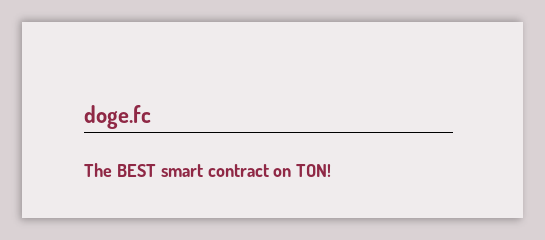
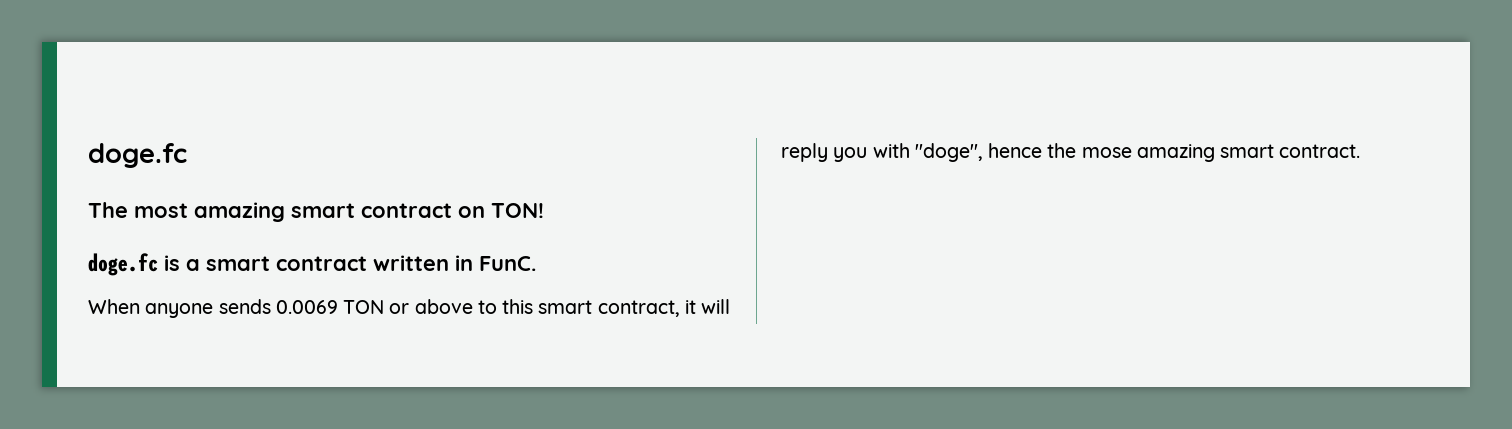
- The BEST smart contract on TON!
+ The most amazing smart contract on TON!
+ doge.fc is a smart contract written in FunC.
+ When anyone sends 0.0069 TON or above to this smart contract, it will reply you with "doge", hence the mose amazing smart contract.

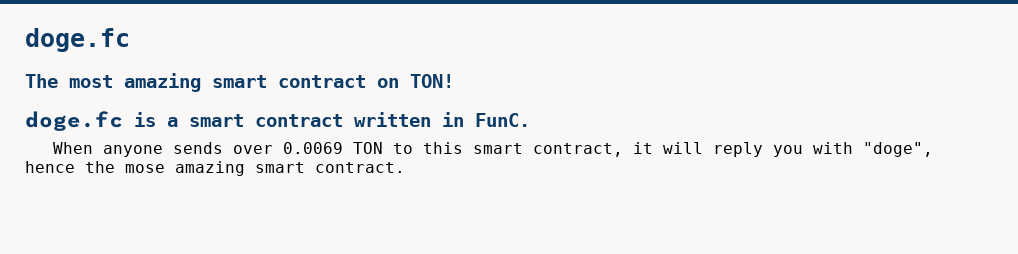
- When anyone sends 0.0069 TON or above to this smart contract, it will reply you with "doge", hence the mose amazing smart contract.
+ When anyone sends over 0.0069 TON to this smart contract, it will reply you with "doge", hence the mose amazing smart contract.

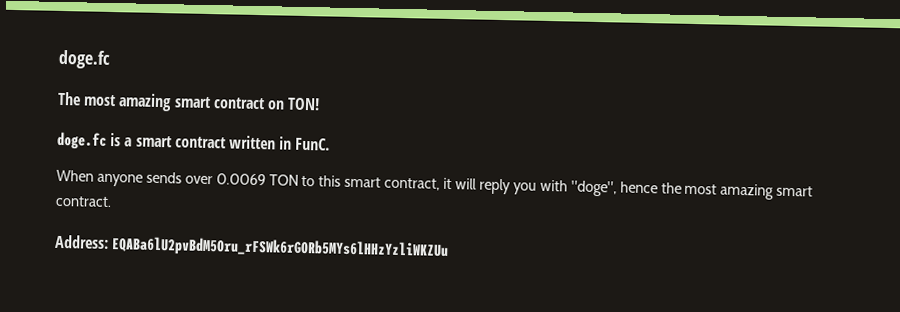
- When anyone sends over 0.0069 TON to this smart contract, it will reply you with "doge", hence the mose amazing smart contract.
+ When anyone sends over 0.0069 TON to this smart contract, it will reply you with "doge", hence the most amazing smart contract.
+ Address: EQABa6lU2pvBdM5Oru_rFSWk6rGORb5MYs6lHHzYzliWKZUu

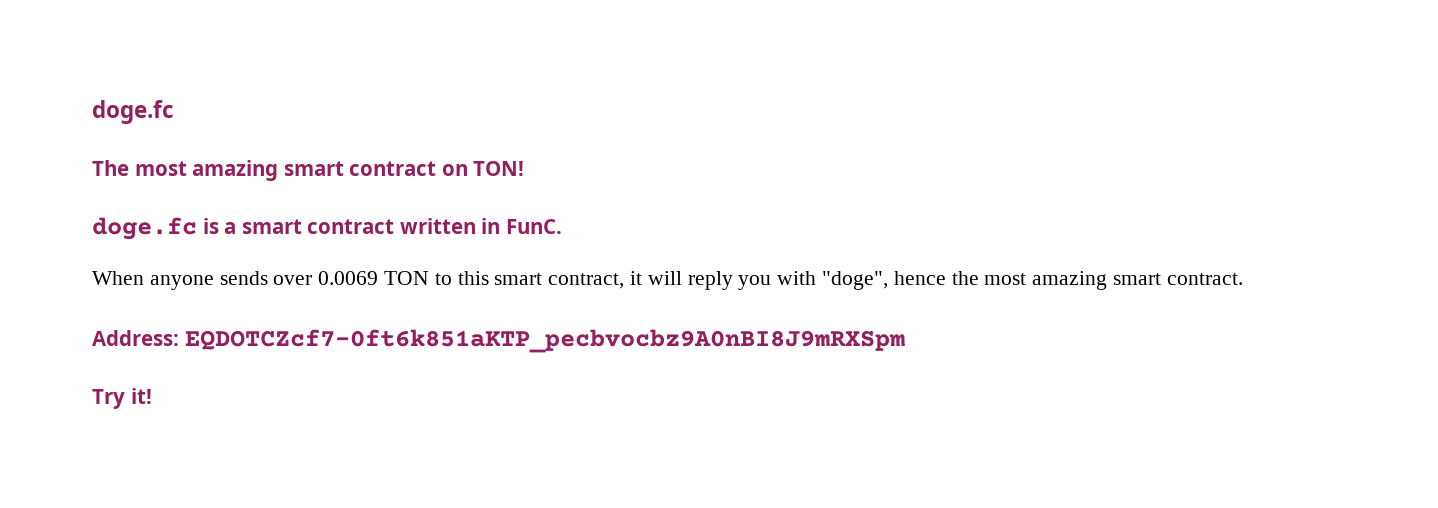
- Address: EQABa6lU2pvBdM5Oru_rFSWk6rGORb5MYs6lHHzYzliWKZUu
+ Address: EQDOTCZcf7-0ft6k851aKTP_pecbvocbz9A0nBI8J9mRXSpm
+ Try it!

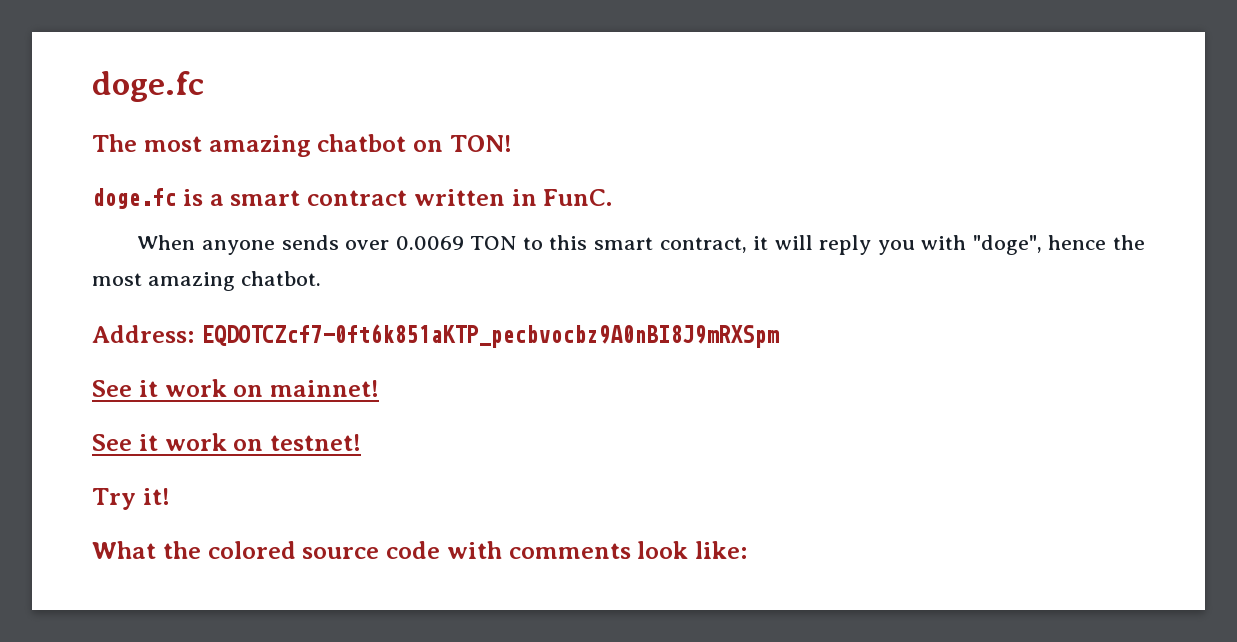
- The most amazing smart contract on TON!
+ The most amazing chatbot on TON!
- When anyone sends over 0.0069 TON to this smart contract, it will reply you with "doge", hence the most amazing smart contract.
+ When anyone sends over 0.0069 TON to this smart contract, it will reply you with "doge", hence the most amazing chatbot.
+ See it work on mainnet!
+ See it work on testnet!
  Try it!
+ What the colored source code with comments look like:

